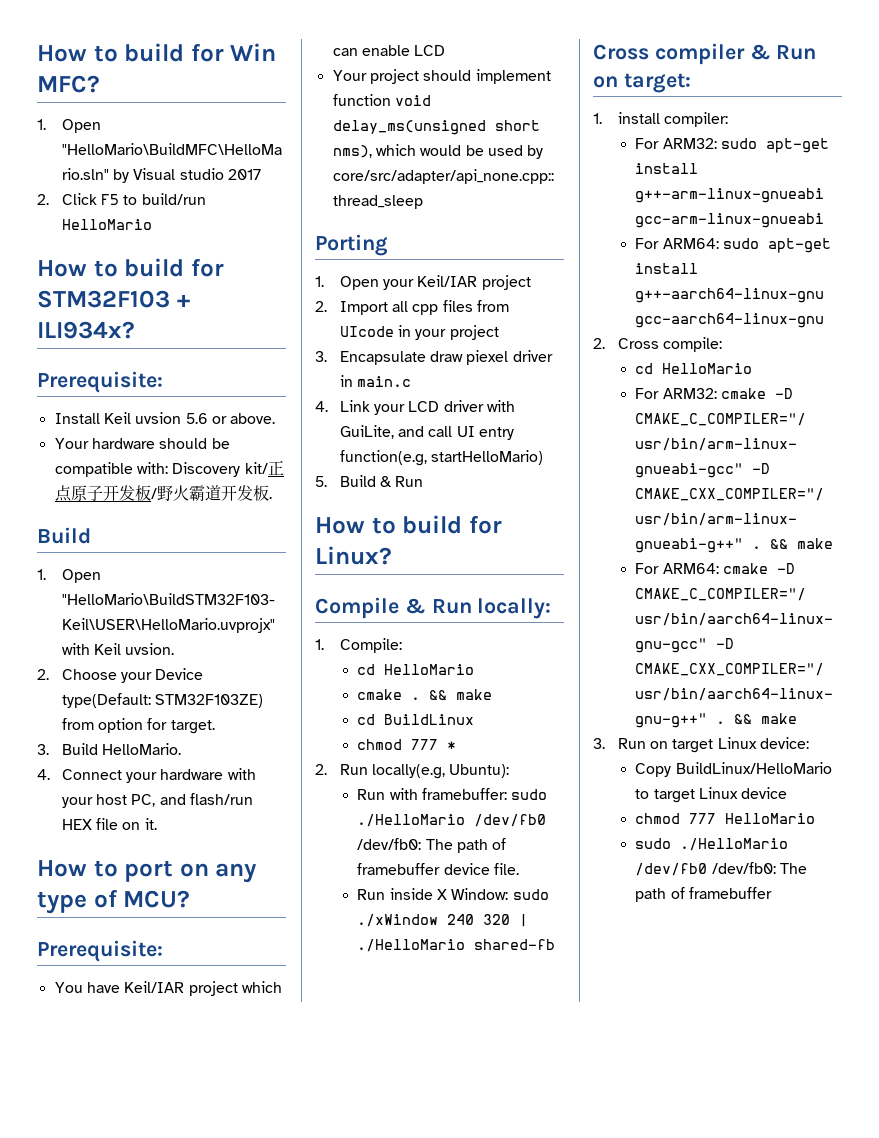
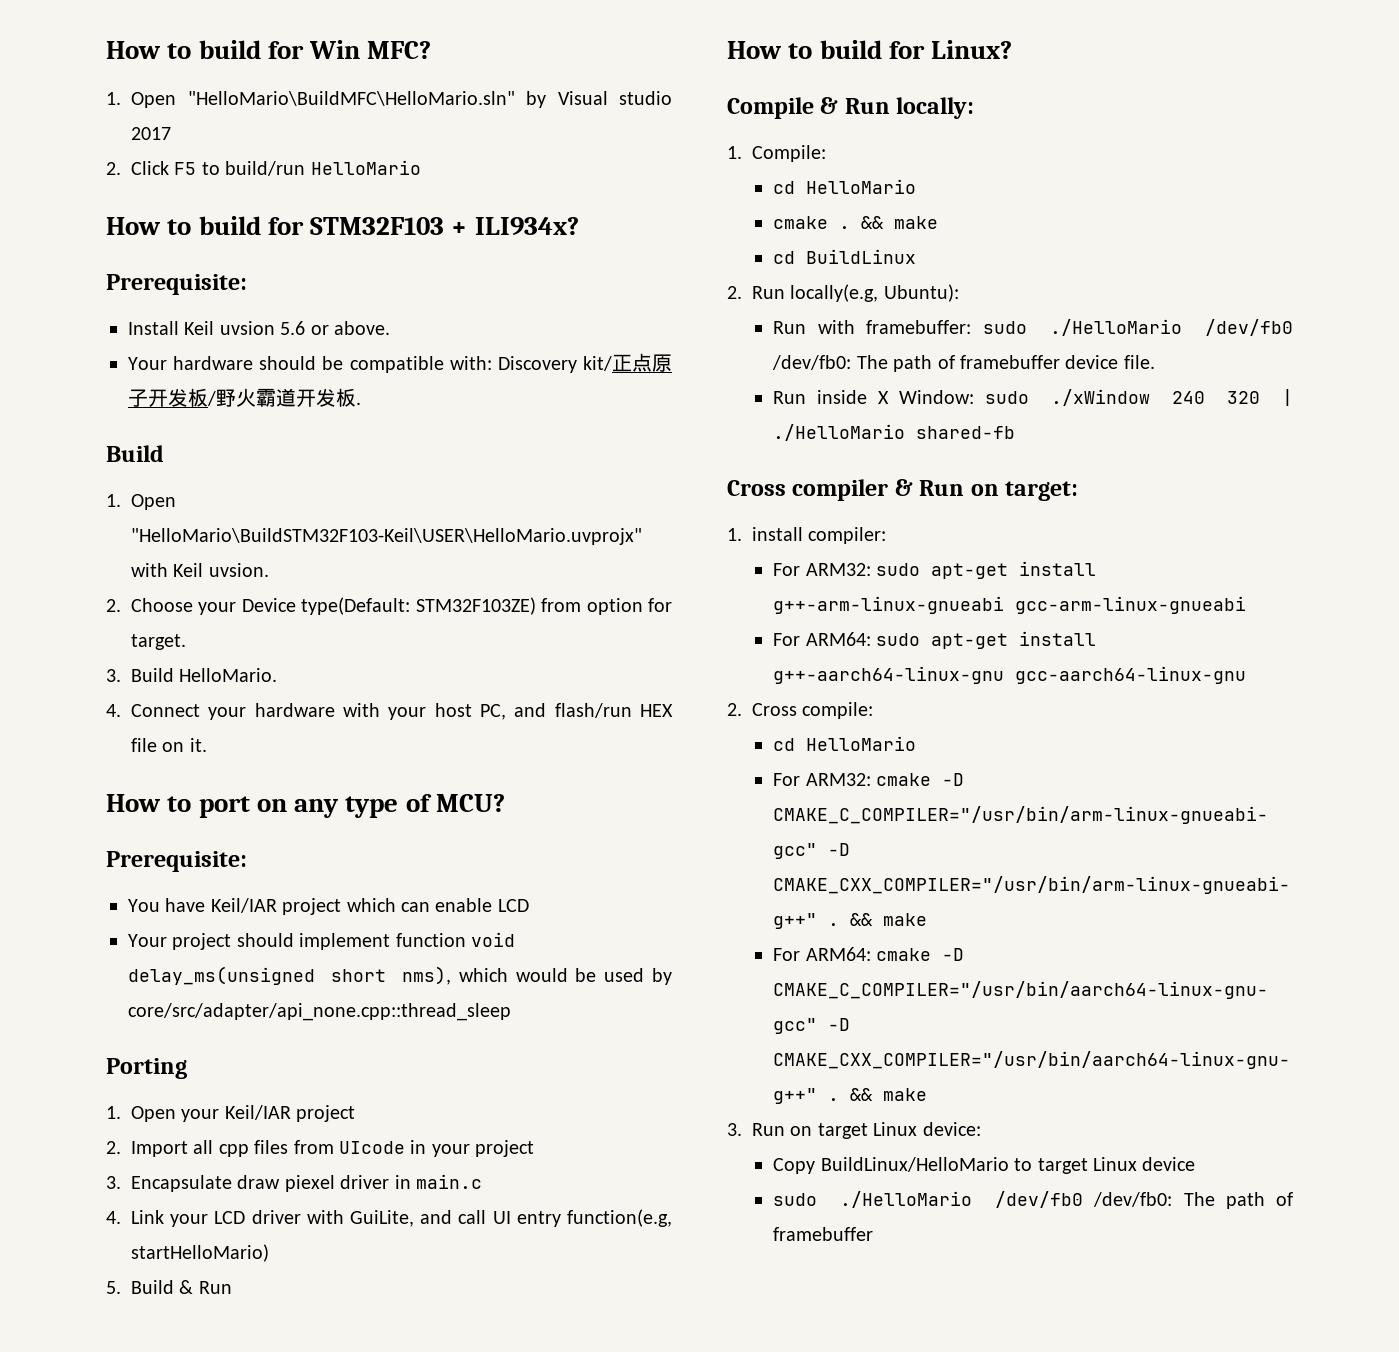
- chmod 777 *
- chmod 777 HelloMario

